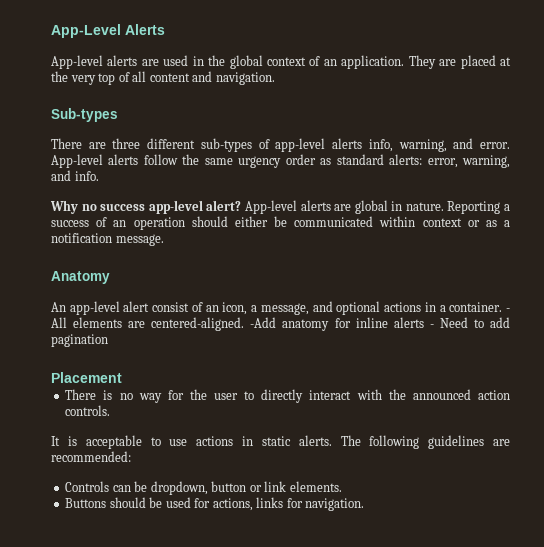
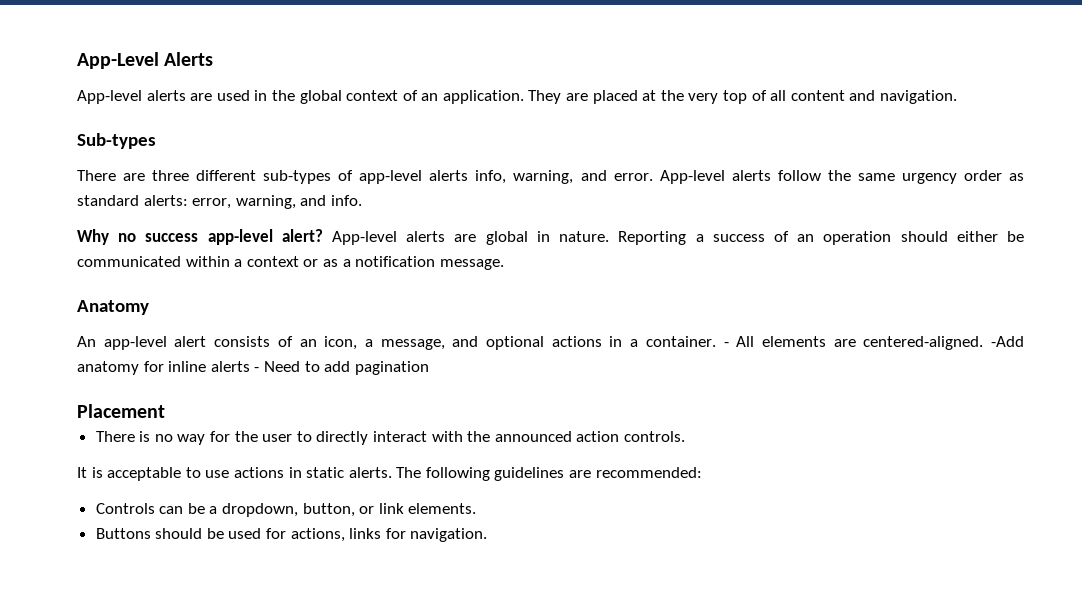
- Reporting a success of an operation should either be communicated within context or as a notification message.
+ Reporting a success of an operation should either be communicated within a context or as a notification message.
- An app-level alert consist of an icon, a message, and optional actions in a container.
+ An app-level alert consists of an icon, a message, and optional actions in a container.
- Controls can be dropdown, button or link elements.
+ Controls can be a dropdown, button, or link elements.

